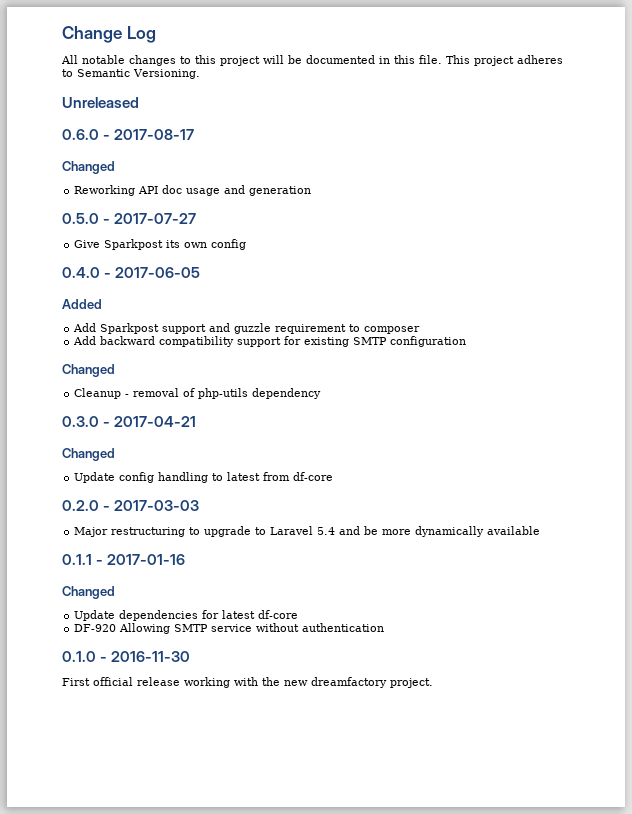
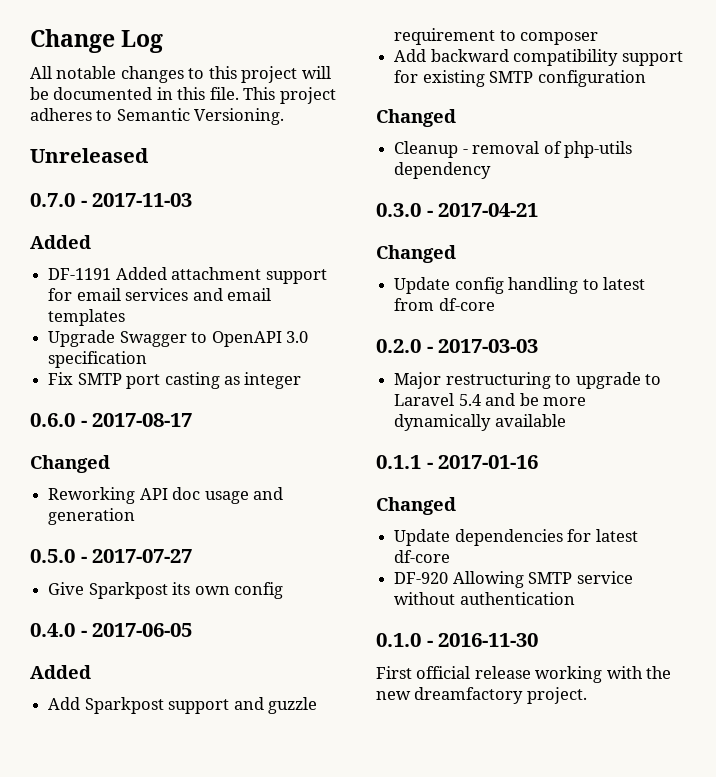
+ 0.7.0 - 2017-11-03
+ Added
+ DF-1191 Added attachment support for email services and email templates
+ Upgrade Swagger to OpenAPI 3.0 specification
+ Fix SMTP port casting as integer

